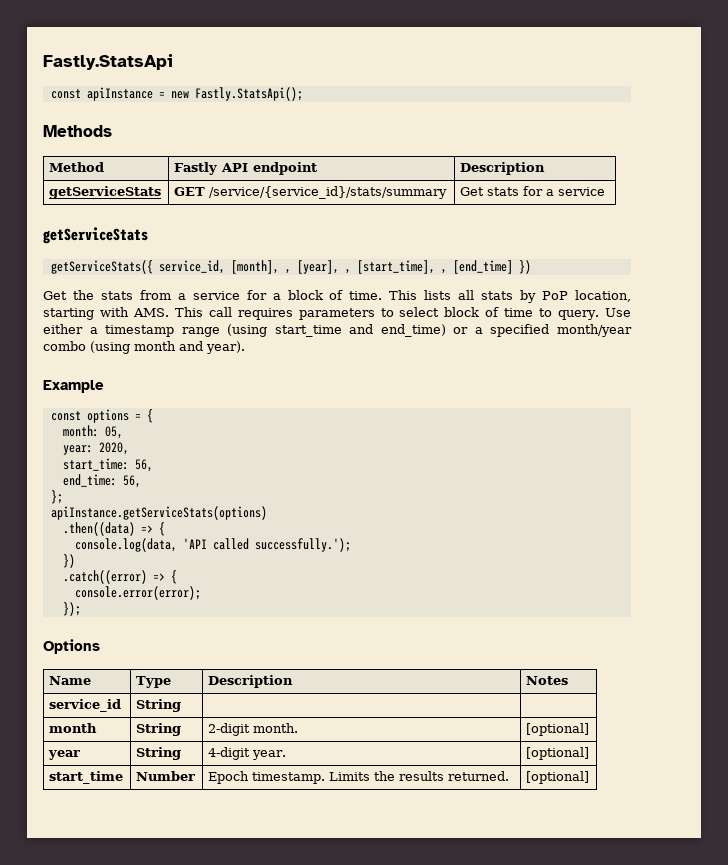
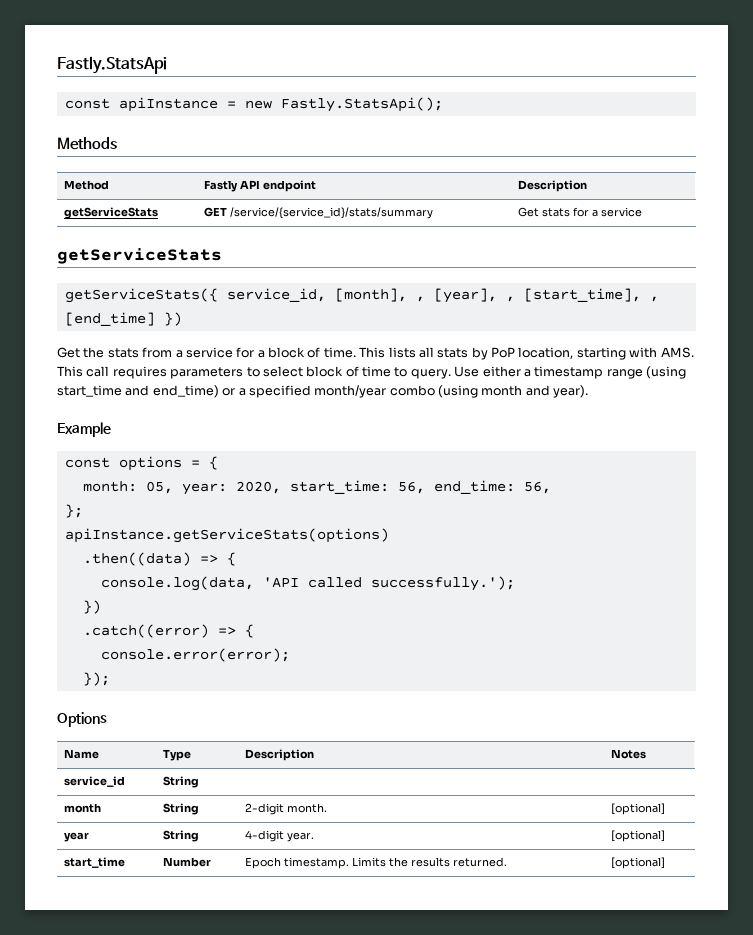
- month: 05,
- year: 2020,
- start_time: 56,
- end_time: 56,
+ month: 05, year: 2020, start_time: 56, end_time: 56,

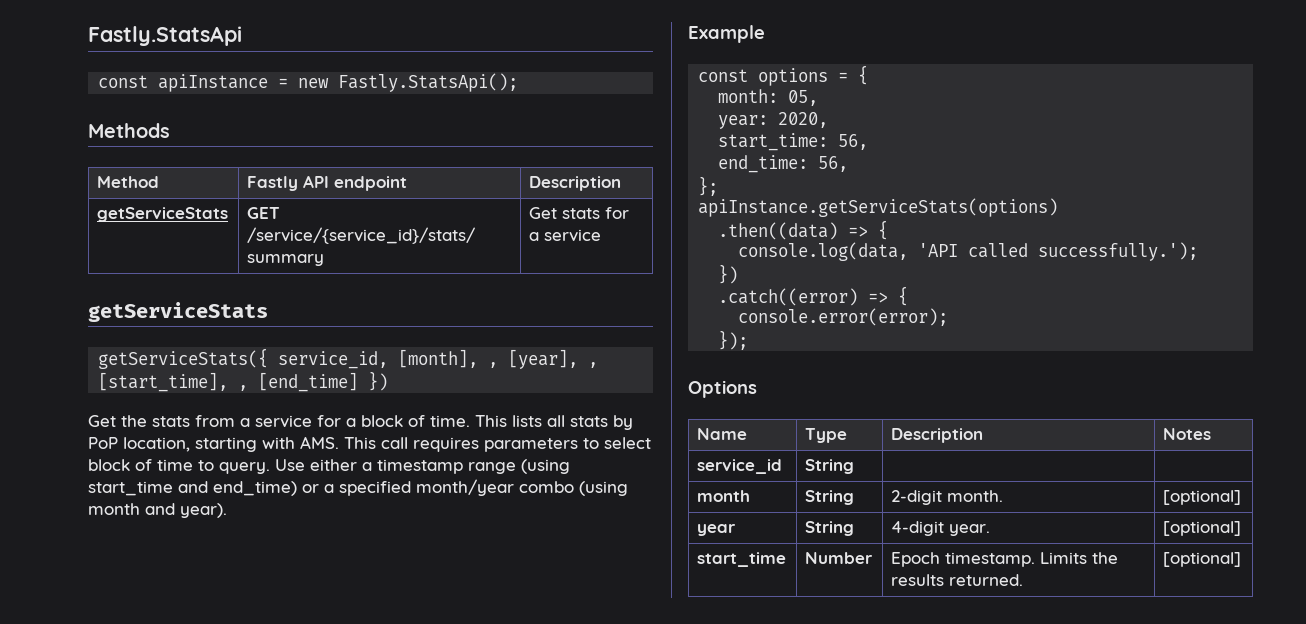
- month: 05, year: 2020, start_time: 56, end_time: 56,
+ month: 05,
+ year: 2020,
+ start_time: 56,
+ end_time: 56,

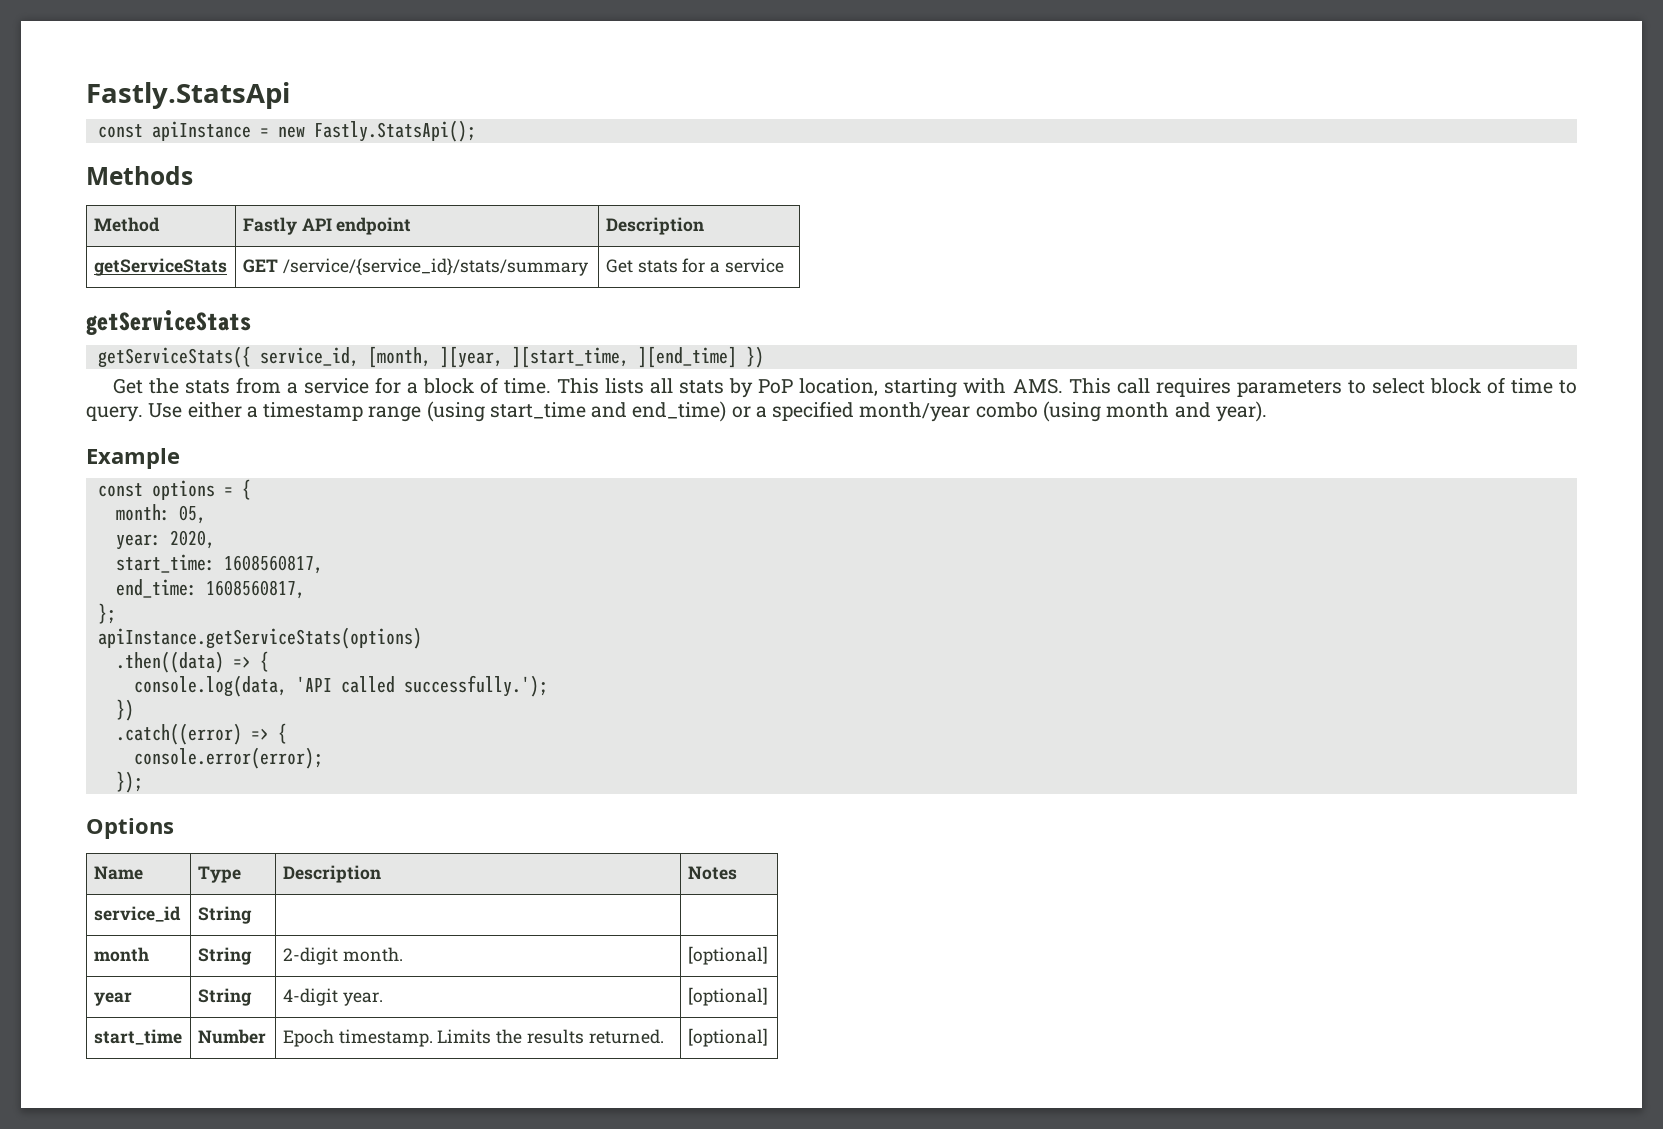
- getServiceStats({ service_id, [month], , [year], , [start_time], , [end_time] })
+ getServiceStats({ service_id, [month, ][year, ][start_time, ][end_time] })
- start_time: 56,
+ start_time: 1608560817,
- end_time: 56,
+ end_time: 1608560817,

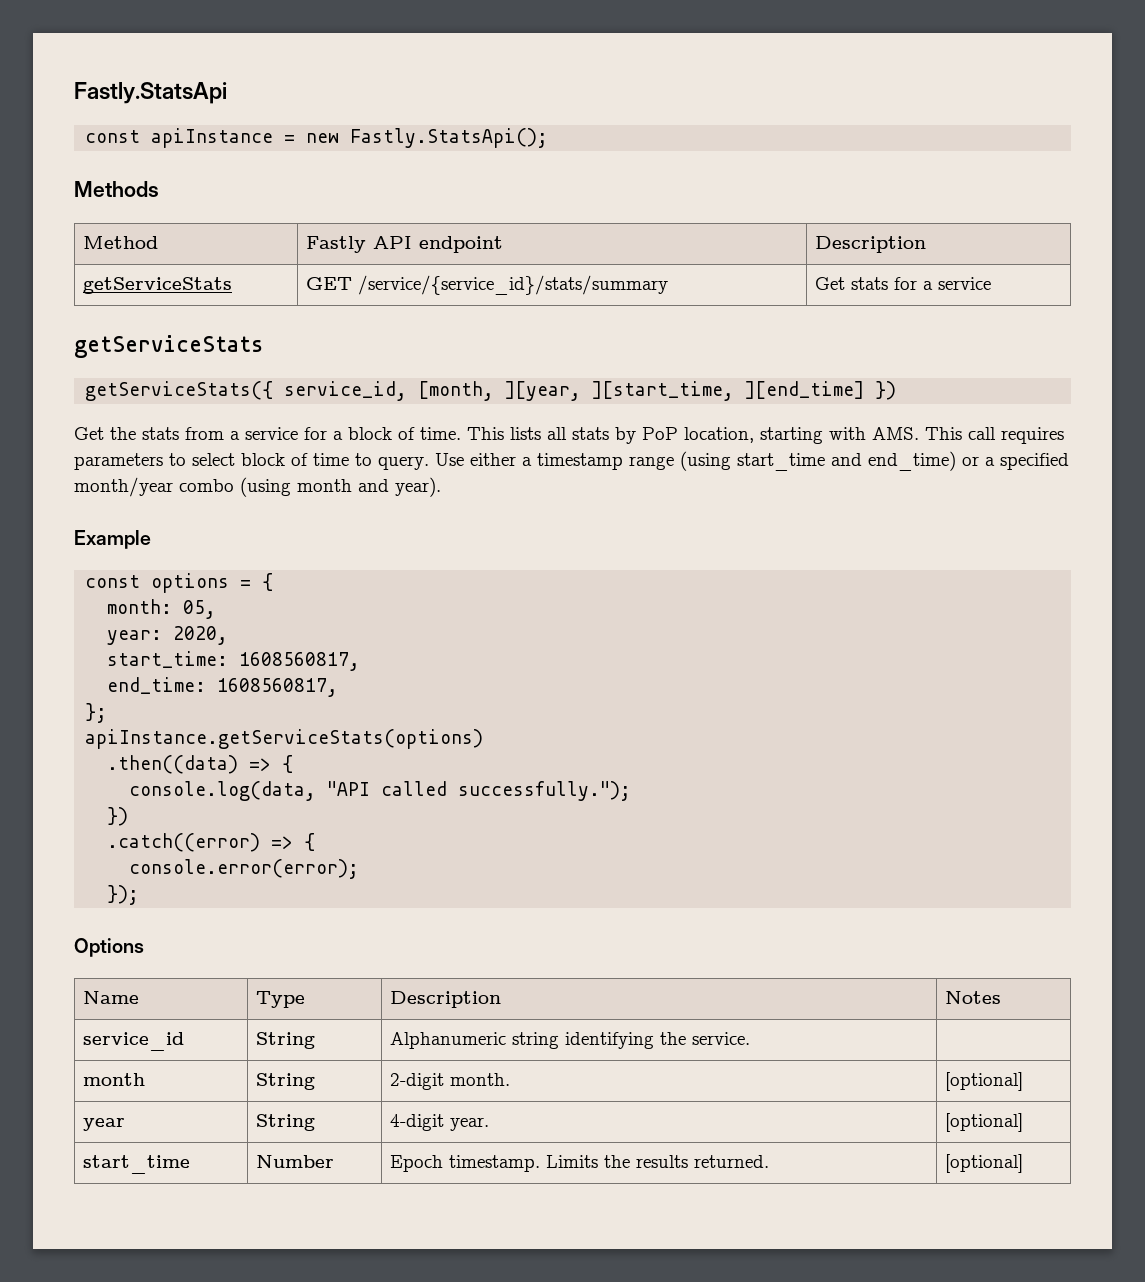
- console.log(data, 'API called successfully.');
+ console.log(data, "API called successfully.");
- service_id | String | |
+ service_id | String | Alphanumeric string identifying the service. |

